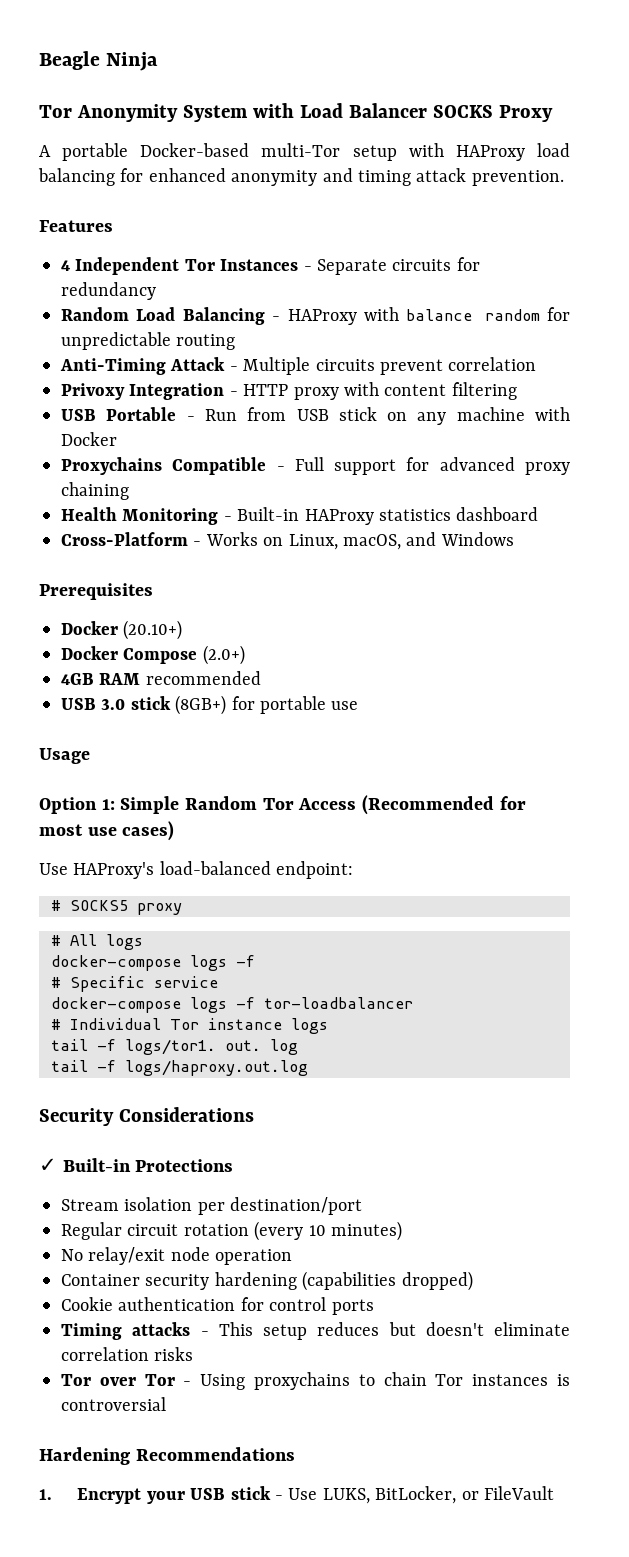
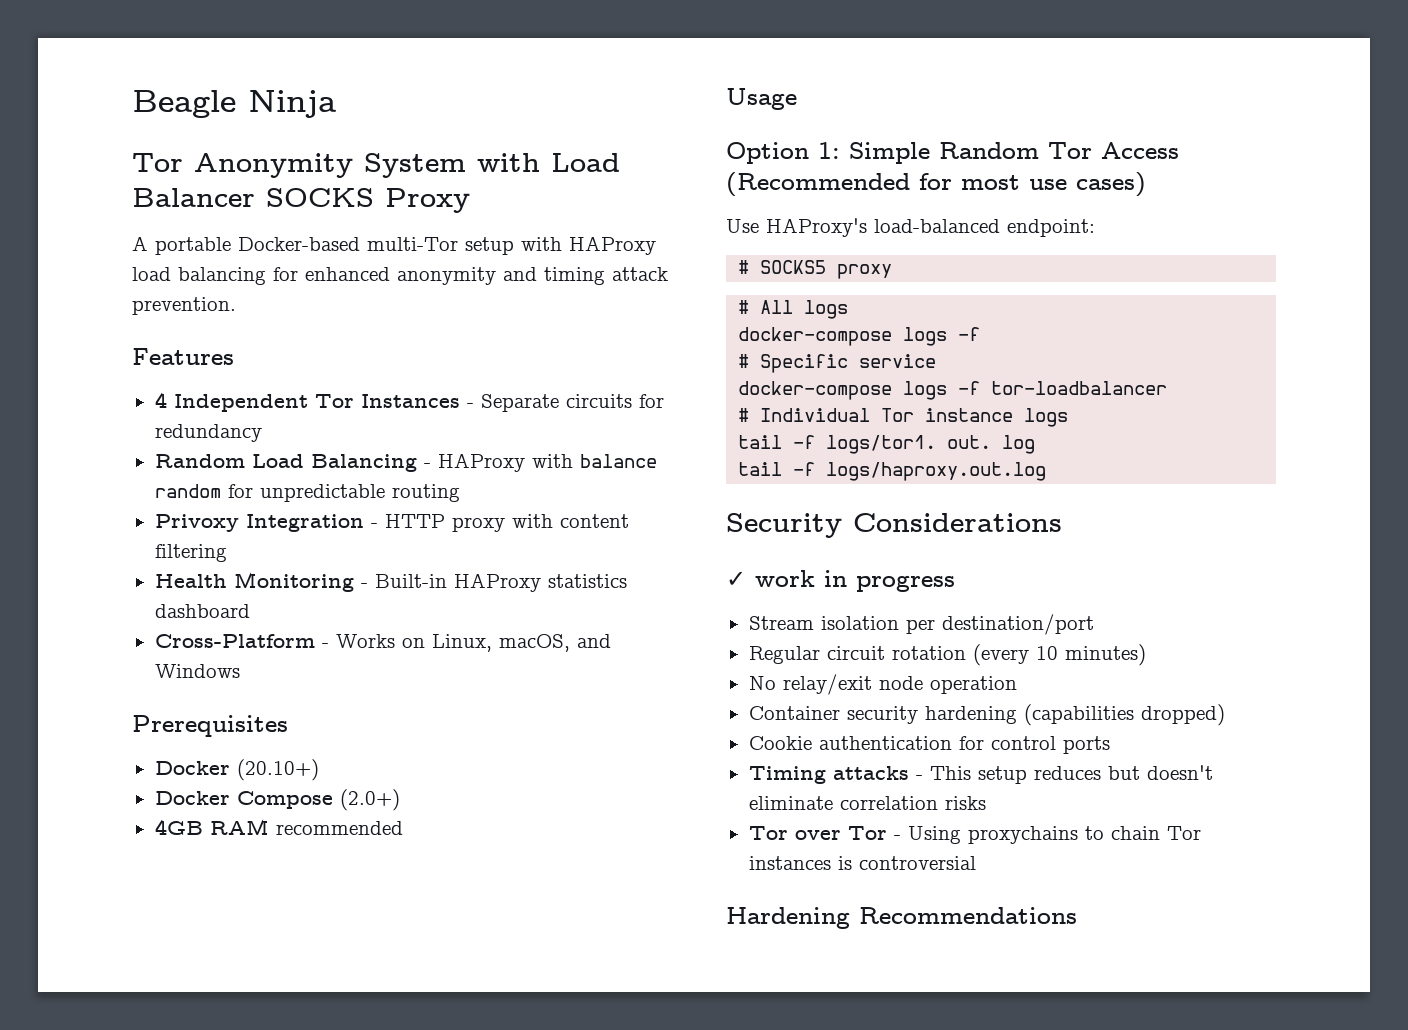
- Anti-Timing Attack - Multiple circuits prevent correlation
- USB Portable - Run from USB stick on any machine with Docker
- Proxychains Compatible - Full support for advanced proxy chaining
- USB 3.0 stick (8GB+) for portable use
- ✓ Built-in Protections
+ ✓ work in progress
- 1. Encrypt your USB stick - Use LUKS, BitLocker, or FileVault

